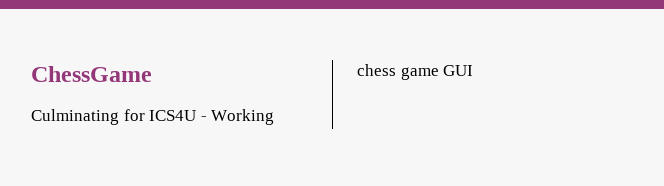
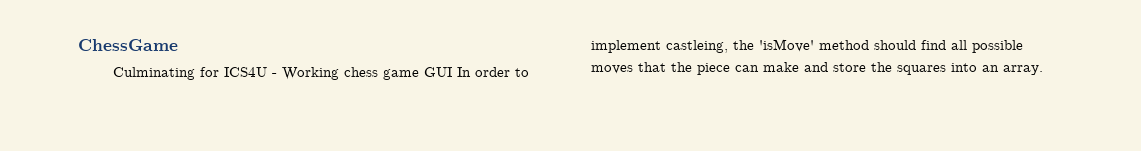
- Culminating for ICS4U - Working chess game GUI
+ Culminating for ICS4U - Working chess game GUI In order to implement castleing, the 'isMove' method should find all possible moves that the piece can make and store the squares into an array.

